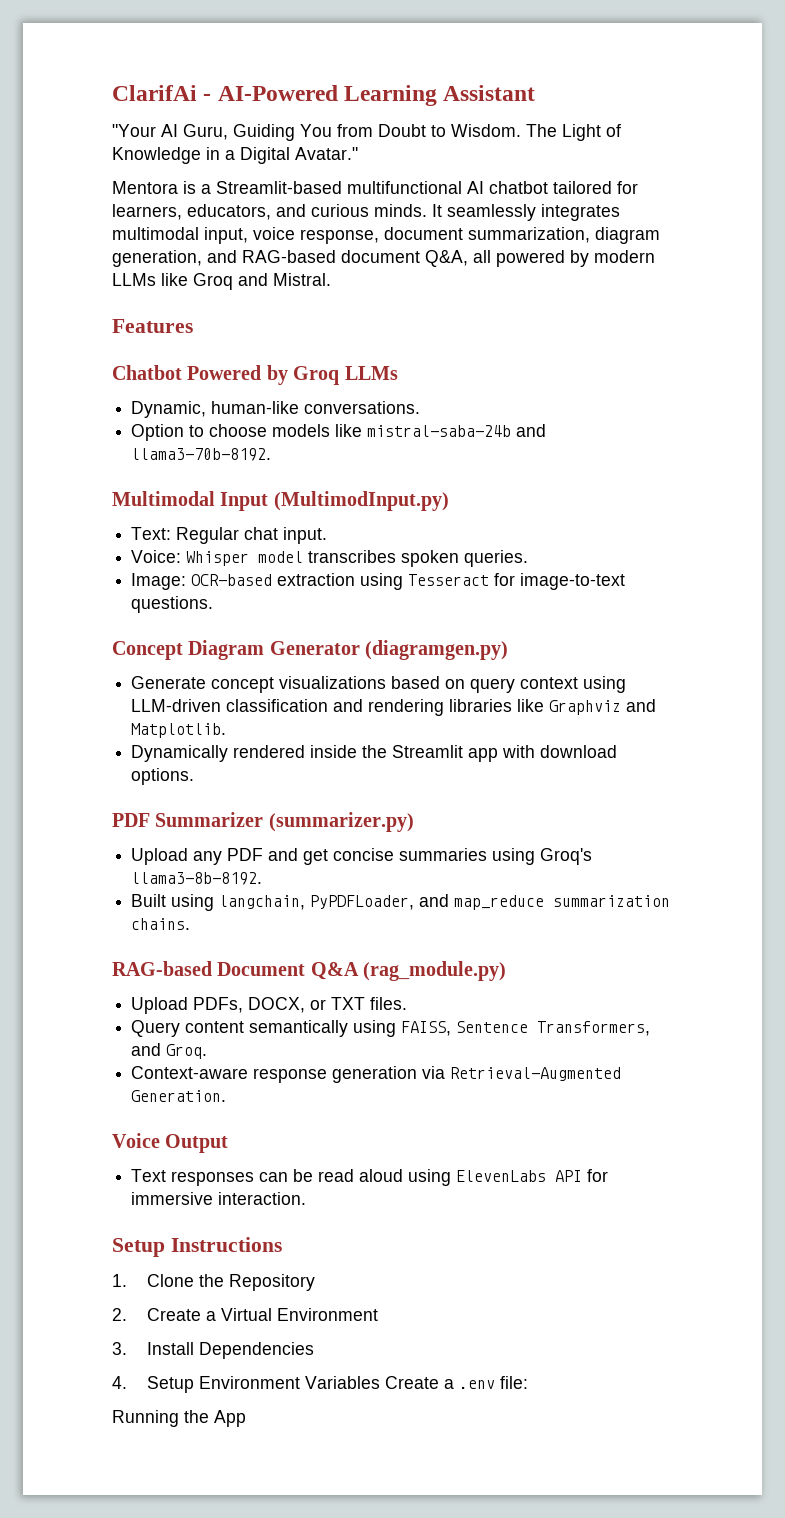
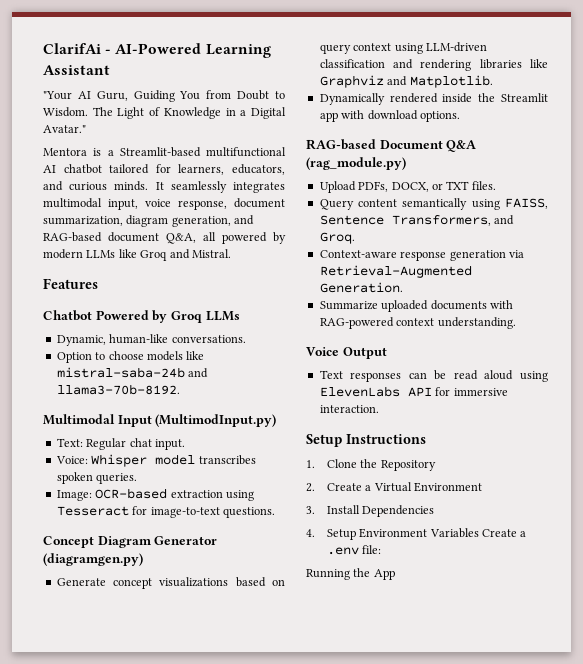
- PDF Summarizer (summarizer.py)
- Upload any PDF and get concise summaries using Groq's llama3-8b-8192.
- Built using langchain, PyPDFLoader, and map_reduce summarization chains.
+ Summarize uploaded documents with RAG-powered context understanding.

